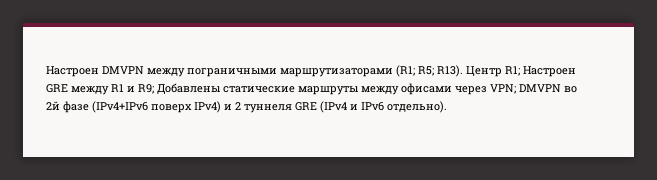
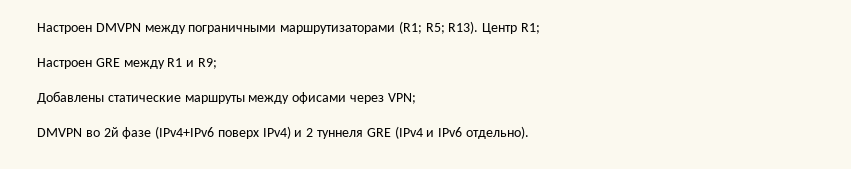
- Центр R1; Настроен GRE между R1 и R9; Добавлены статические маршруты между офисами через VPN; DMVPN во 2й фазе (IPv4+IPv6 поверх IPv4) и 2 туннеля GRE (IPv4 и IPv6 отдельно).
+ Центр R1;
+ Настроен GRE между R1 и R9;
+ Добавлены статические маршруты между офисами через VPN;
+ DMVPN во 2й фазе (IPv4+IPv6 поверх IPv4) и 2 туннеля GRE (IPv4 и IPv6 отдельно).

